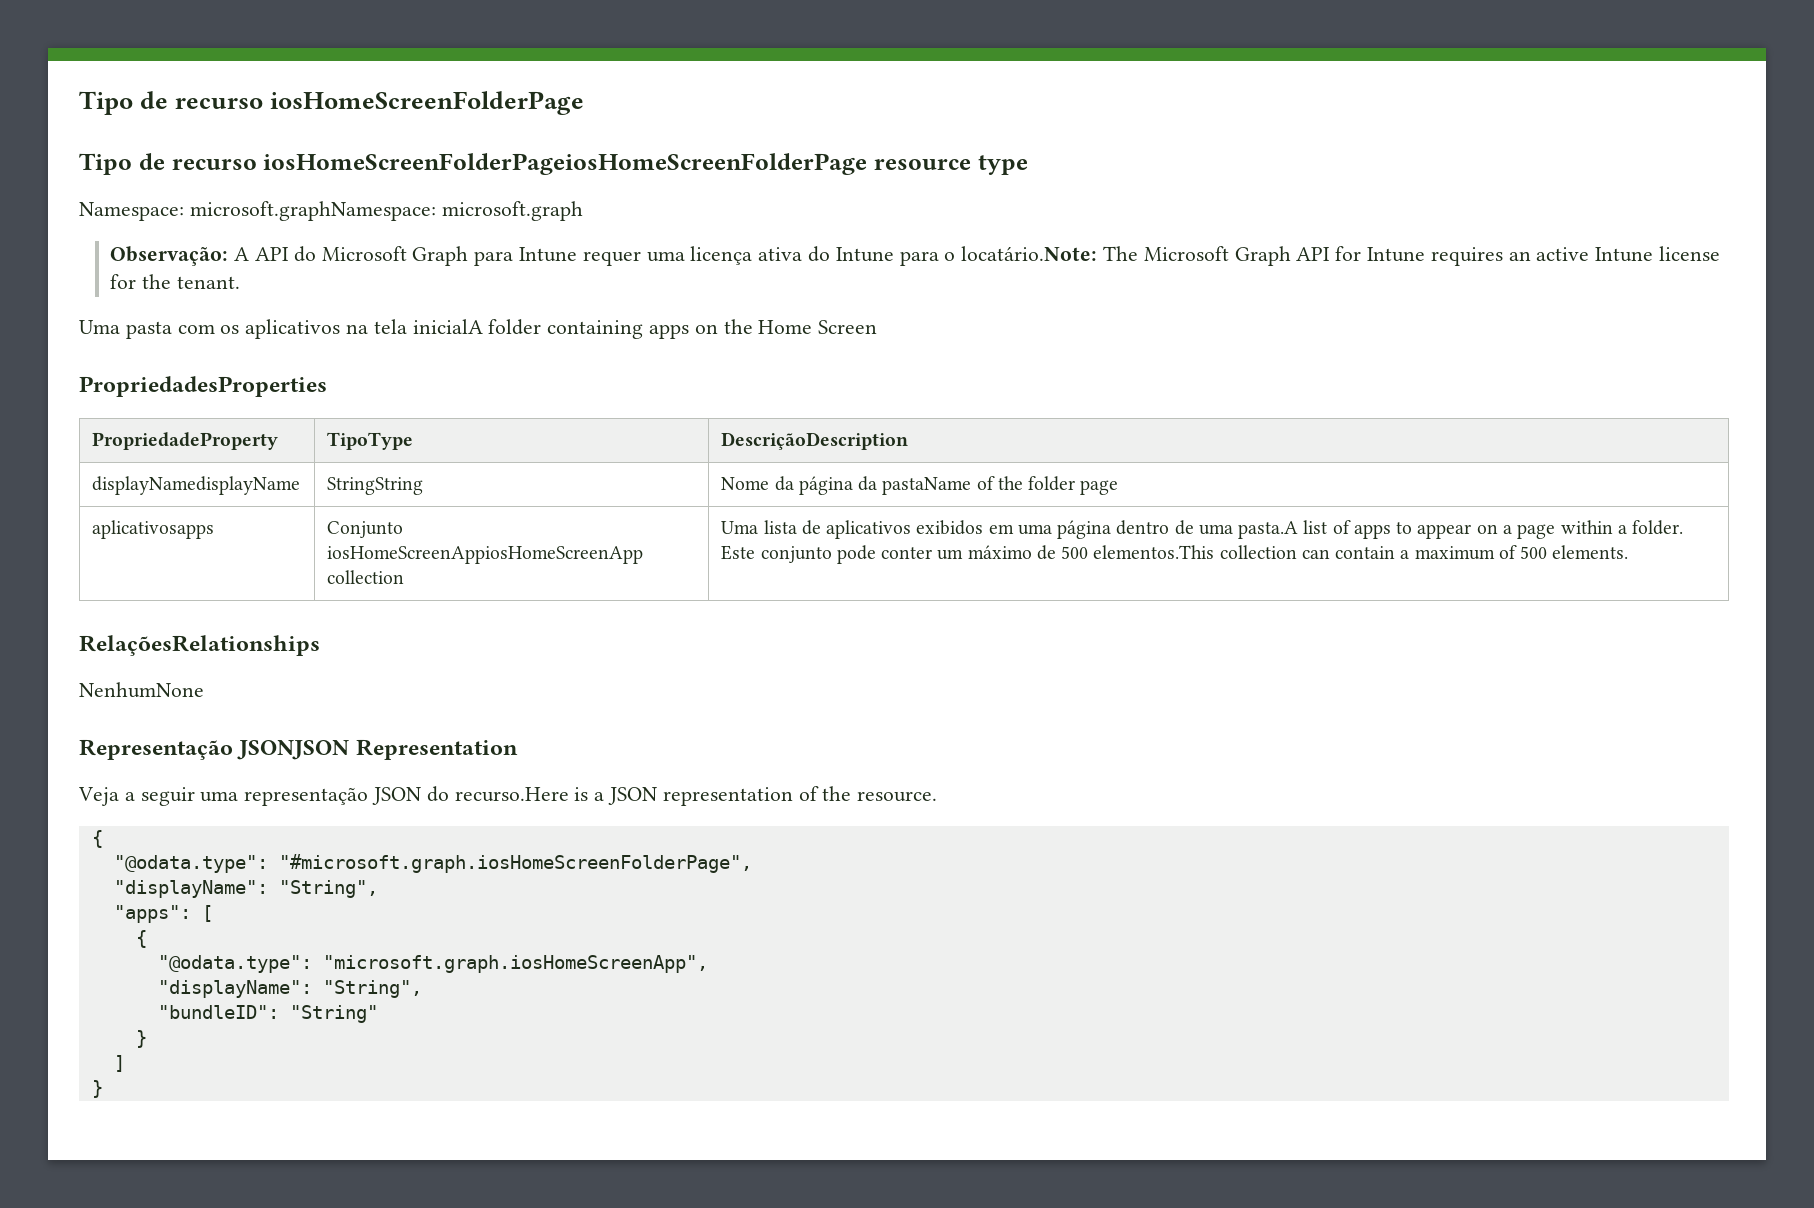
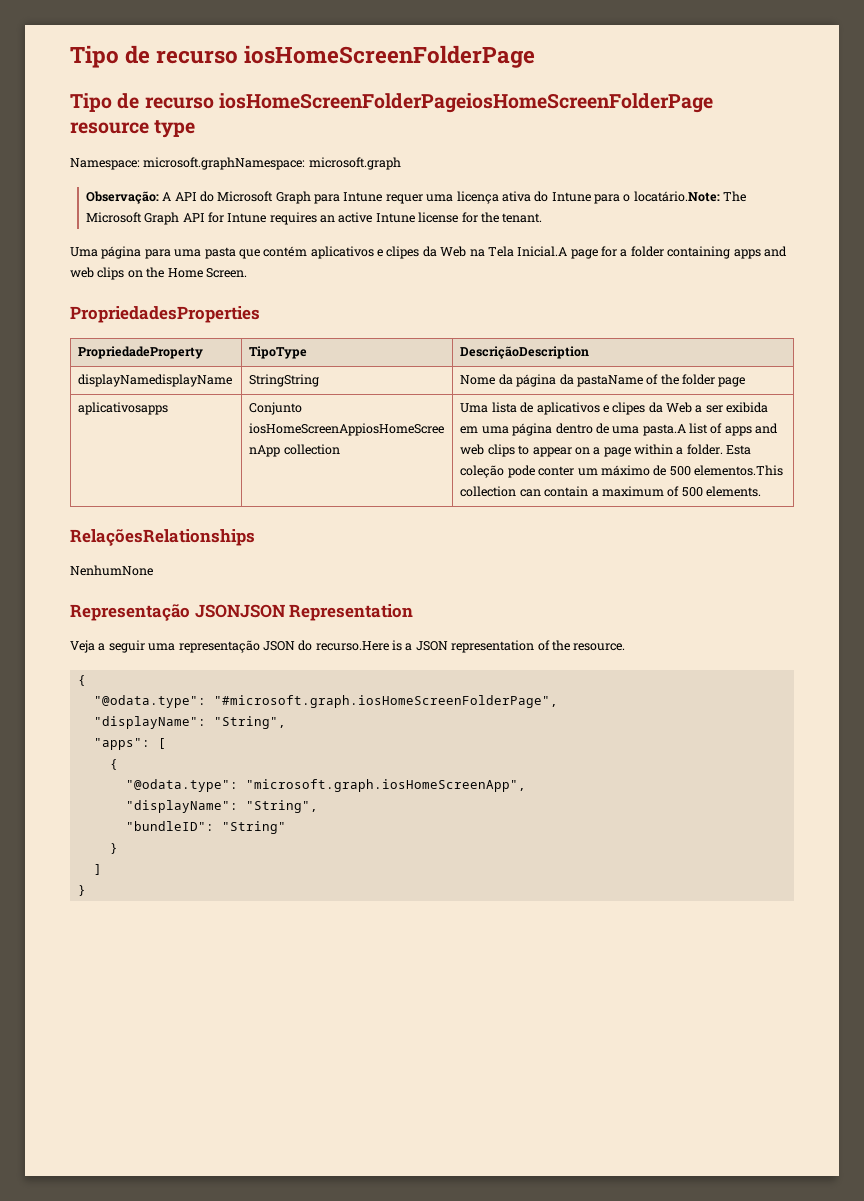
- Uma pasta com os aplicativos na tela inicialA folder containing apps on the Home Screen
+ Uma página para uma pasta que contém aplicativos e clipes da Web na Tela Inicial.A page for a folder containing apps and web clips on the Home Screen.
- Uma lista de aplicativos exibidos em uma página dentro de uma pasta.A list of apps to appear on a page within a folder.
+ Uma lista de aplicativos e clipes da Web a ser exibida em uma página dentro de uma pasta.A list of apps and web clips to appear on a page within a folder.
- Este conjunto pode conter um máximo de 500 elementos.This collection can contain a maximum of 500 elements.
+ Esta coleção pode conter um máximo de 500 elementos.This collection can contain a maximum of 500 elements.

